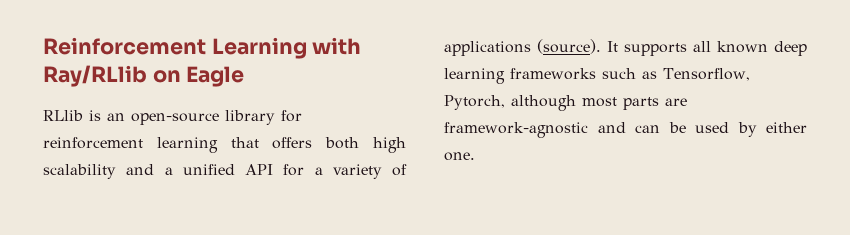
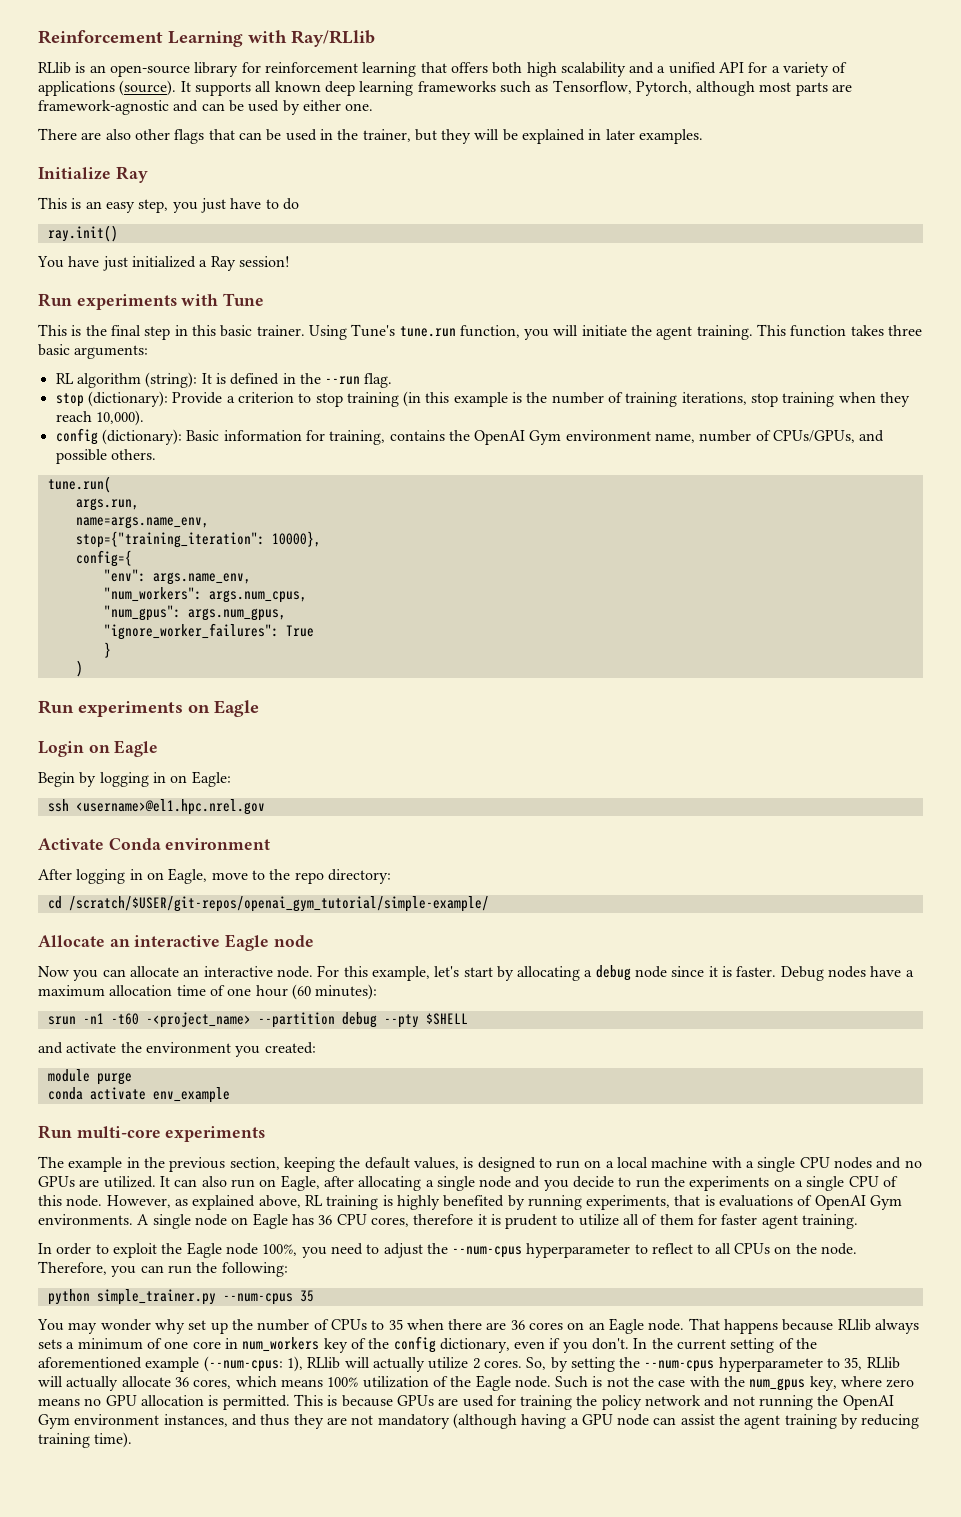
- Reinforcement Learning with Ray/RLlib on Eagle
+ Reinforcement Learning with Ray/RLlib
+ There are also other flags that can be used in the trainer, but they will be explained in later examples.
+ Initialize Ray
+ This is an easy step, you just have to do
+ ray.init()
+ You have just initialized a Ray session!
+ Run experiments with Tune
+ This is the final step in this basic trainer. Using Tune's tune.run function, you will initiate the agent training. This function takes three basic arguments:
+ RL algorithm (string): It is defined in the --run flag.
+ stop (dictionary): Provide a criterion to stop training (in this example is the number of training iterations, stop training when they reach 10,000).
+ config (dictionary): Basic information for training, contains the OpenAI Gym environment name, number of CPUs/GPUs, and possible others.
+ tune.run(
+ args.run,
+ name=args.name_env,
+ stop={"training_iteration": 10000},
+ config={
+ "env": args.name_env,
+ "num_workers": args.num_cpus,
+ "num_gpus": args.num_gpus,
+ "ignore_worker_failures": True
+ }
+ )
+ Run experiments on Eagle
+ Login on Eagle
+ Begin by logging in on Eagle:
+ ssh <username>@el1.hpc.nrel.gov
+ Activate Conda environment
+ After logging in on Eagle, move to the repo directory:
+ cd /scratch/$USER/git-repos/openai_gym_tutorial/simple-example/
+ Allocate an interactive Eagle node
+ Now you can allocate an interactive node. For this example, let's start by allocating a debug node since it is faster. Debug nodes have a maximum allocation time of one hour (60 minutes):
+ srun -n1 -t60 -<project_name> --partition debug --pty $SHELL
+ and activate the environment you created:
+ module purge
+ conda activate env_example
+ Run multi-core experiments
+ The example in the previous section, keeping the default values, is designed to run on a local machine with a single CPU nodes and no GPUs are utilized. It can also run on Eagle, after allocating a single node and you decide to run the experiments on a single CPU of this node. However, as explained above, RL training is highly benefited by running experiments, that is evaluations of OpenAI Gym environments. A single node on Eagle has 36 CPU cores, therefore it is prudent to utilize all of them for faster agent training.
+ In order to exploit the Eagle node 100%, you need to adjust the --num-cpus hyperparameter to reflect to all CPUs on the node. Therefore, you can run the following:
+ python simple_trainer.py --num-cpus 35
+ You may wonder why set up the number of CPUs to 35 when there are 36 cores on an Eagle node. That happens because RLlib always sets a minimum of one core in num_workers key of the config dictionary, even if you don't. In the current setting of the aforementioned example (--num-cpus: 1), RLlib will actually utilize 2 cores. So, by setting the --num-cpus hyperparameter to 35, RLlib will actually allocate 36 cores, which means 100% utilization of the Eagle node. Such is not the case with the num_gpus key, where zero means no GPU allocation is permitted. This is because GPUs are used for training the policy network and not running the OpenAI Gym environment instances, and thus they are not mandatory (although having a GPU node can assist the agent training by reducing training time).

